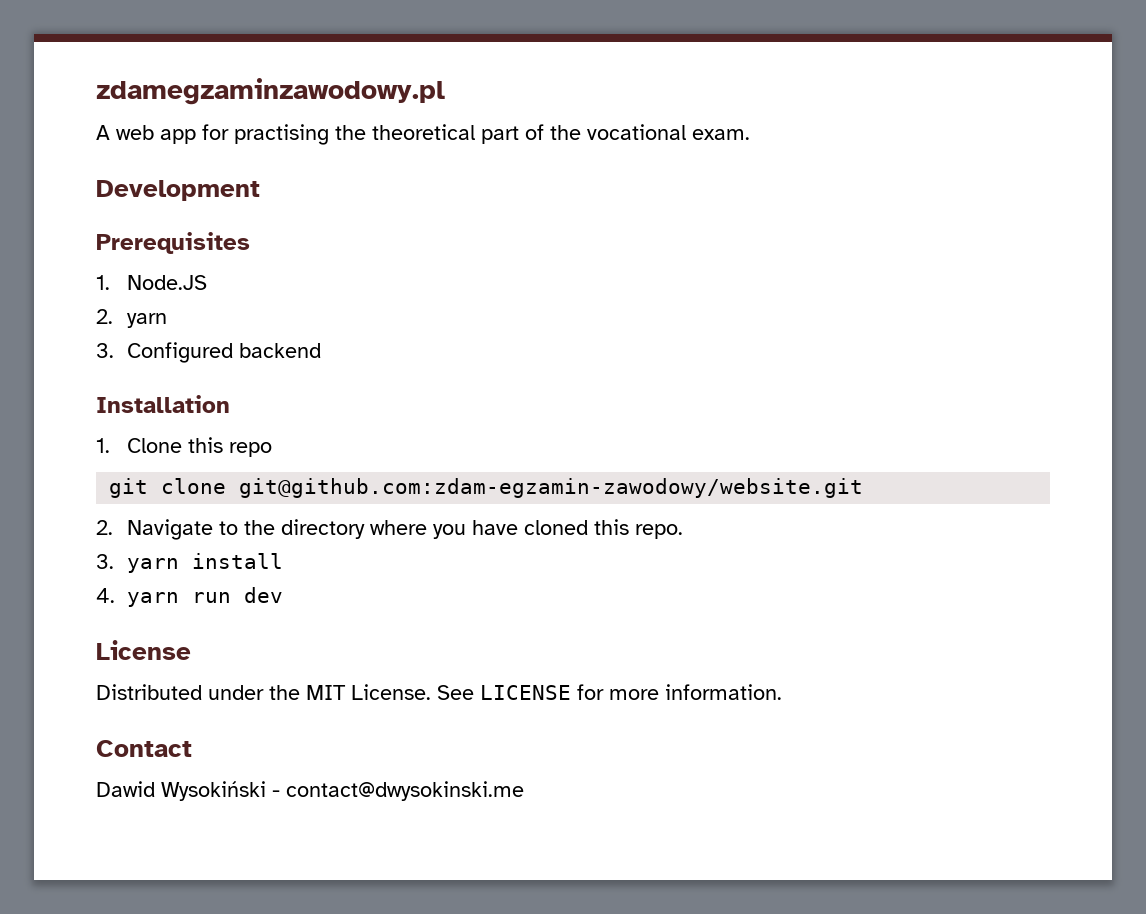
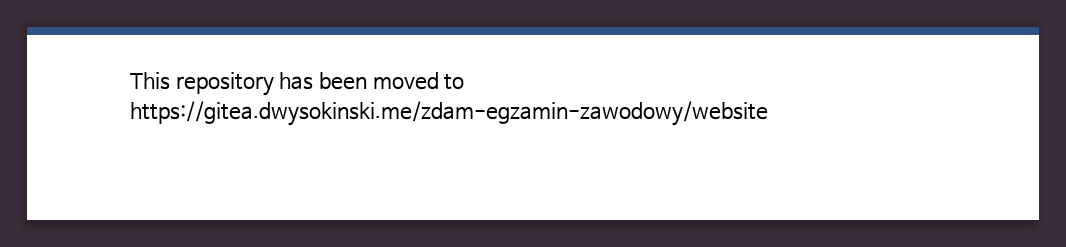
- zdamegzaminzawodowy.pl
- A web app for practising the theoretical part of the vocational exam.
- Development
- Prerequisites
- 1. Node.JS
- 2. yarn
- 3. Configured backend
- Installation
- 1. Clone this repo
- git clone git@github.com:zdam-egzamin-zawodowy/website.git
- 2. Navigate to the directory where you have cloned this repo.
- 3. yarn install
- 4. yarn run dev
- License
- Distributed under the MIT License. See LICENSE for more information.
- Contact
- Dawid Wysokiński - contact@dwysokinski.me
+ This repository has been moved to https://gitea.dwysokinski.me/zdam-egzamin-zawodowy/website

